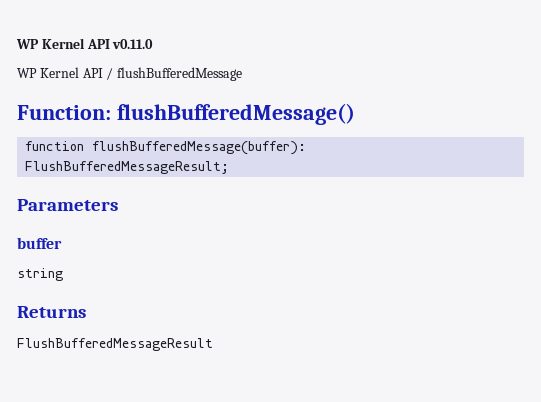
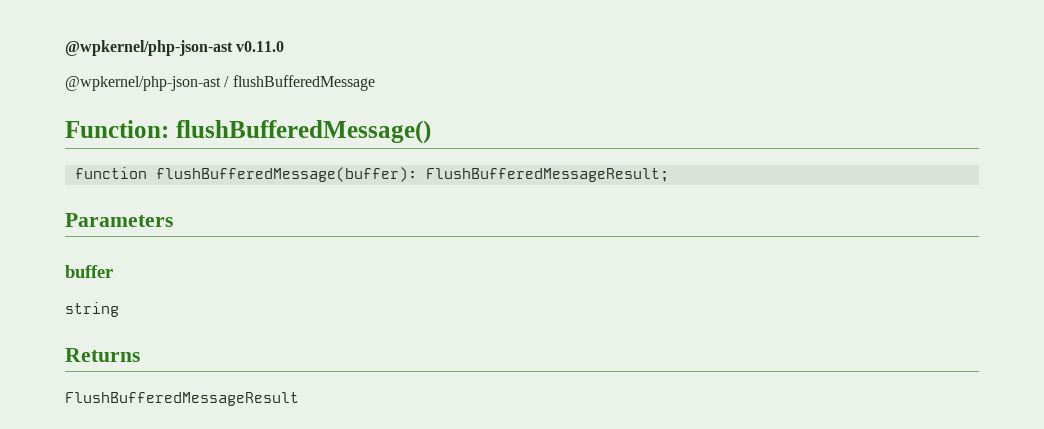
- WP Kernel API v0.11.0
- WP Kernel API / flushBufferedMessage
+ @wpkernel/php-json-ast v0.11.0
+ @wpkernel/php-json-ast / flushBufferedMessage

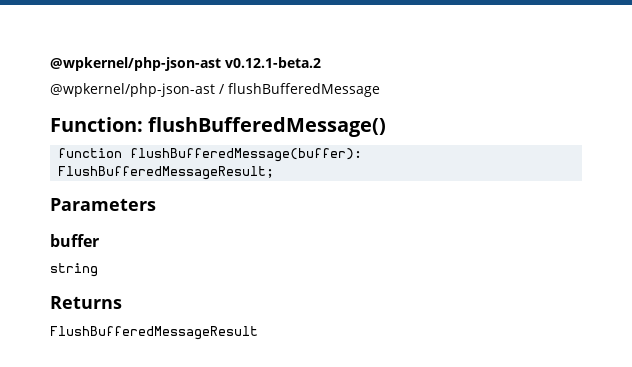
- @wpkernel/php-json-ast v0.11.0
+ @wpkernel/php-json-ast v0.12.1-beta.2

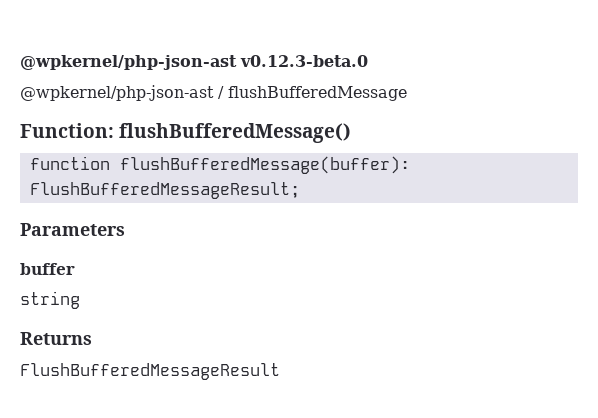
- @wpkernel/php-json-ast v0.12.1-beta.2
+ @wpkernel/php-json-ast v0.12.3-beta.0

